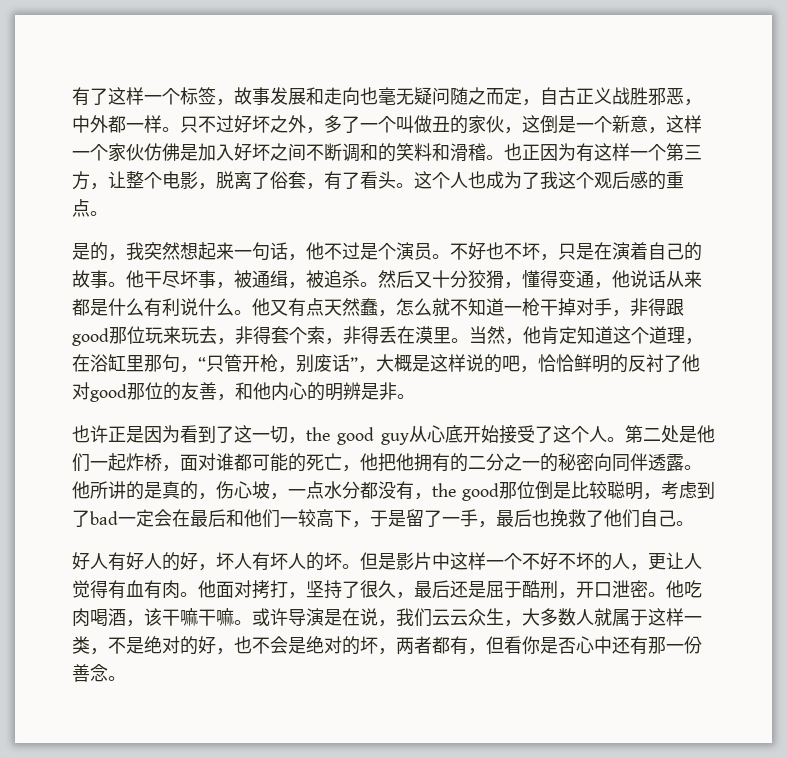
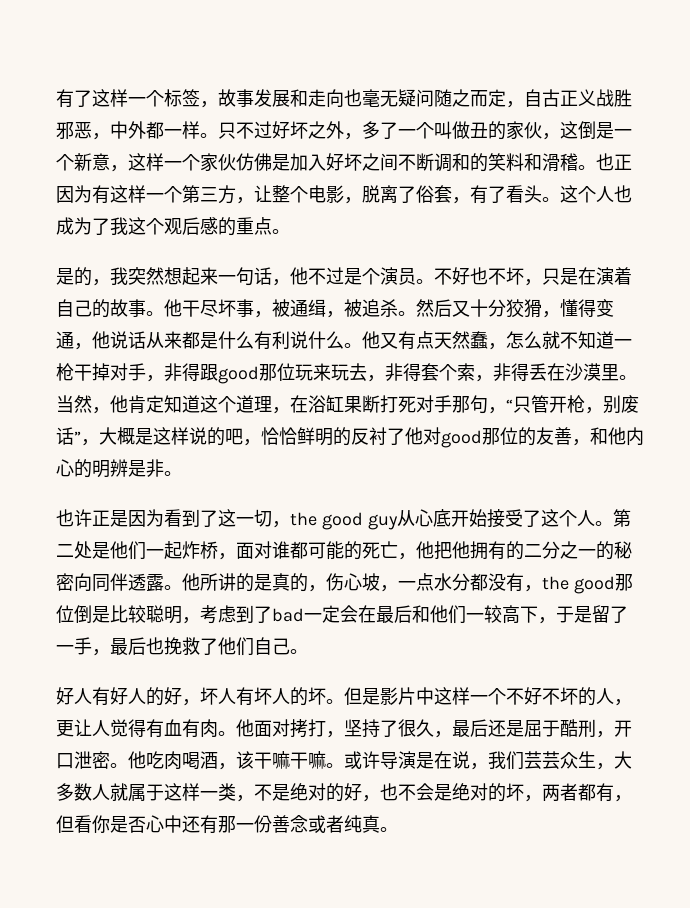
- 他又有点天然蠢，怎么就不知道一枪干掉对手，非得跟good那位玩来玩去，非得套个索，非得丢在漠里。
+ 他又有点天然蠢，怎么就不知道一枪干掉对手，非得跟good那位玩来玩去，非得套个索，非得丢在沙漠里。
- 当然，他肯定知道这个道理，在浴缸里那句，“只管开枪，别废话”，大概是这样说的吧，恰恰鲜明的反衬了他对good那位的友善，和他内心的明辨是非。
+ 当然，他肯定知道这个道理，在浴缸果断打死对手那句，“只管开枪，别废话”，大概是这样说的吧，恰恰鲜明的反衬了他对good那位的友善，和他内心的明辨是非。
- 或许导演是在说，我们云云众生，大多数人就属于这样一类，不是绝对的好，也不会是绝对的坏，两者都有，但看你是否心中还有那一份善念。
+ 或许导演是在说，我们芸芸众生，大多数人就属于这样一类，不是绝对的好，也不会是绝对的坏，两者都有，但看你是否心中还有那一份善念或者纯真。

